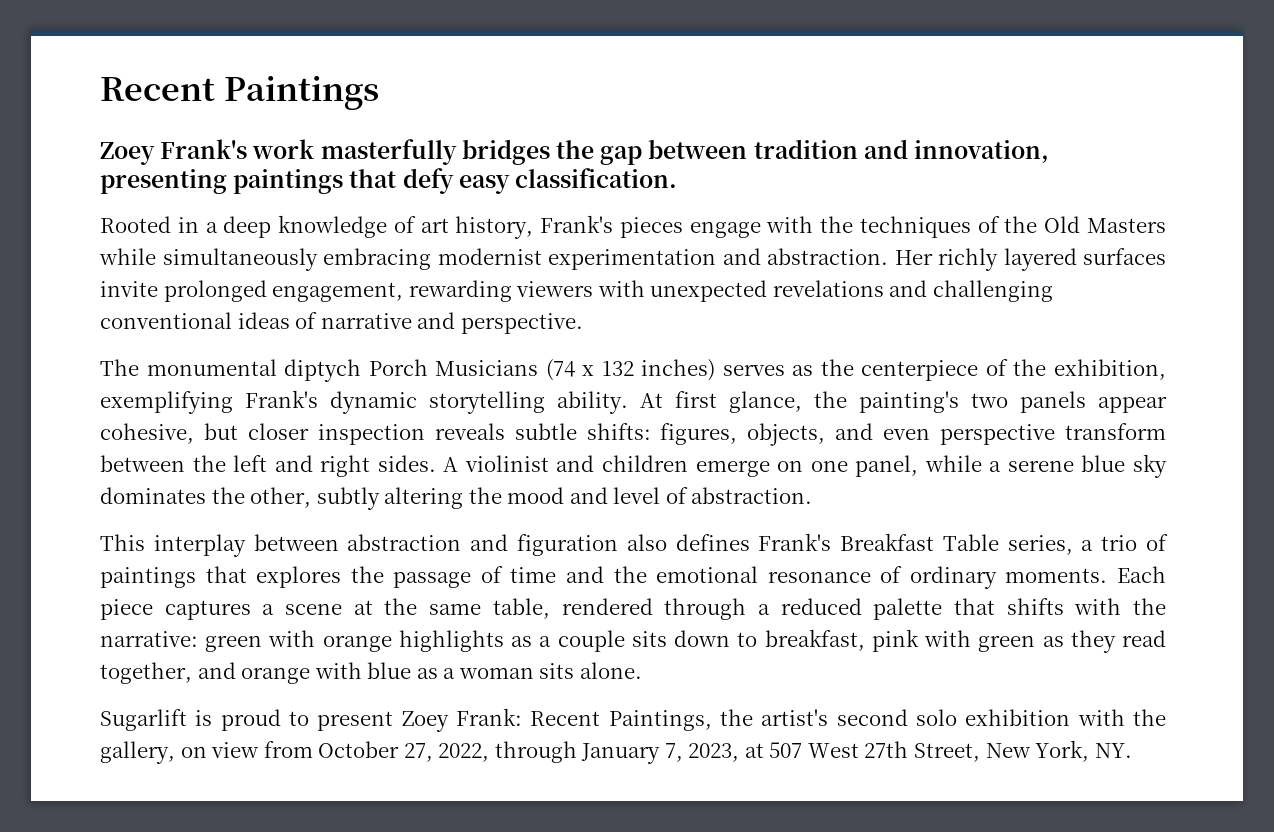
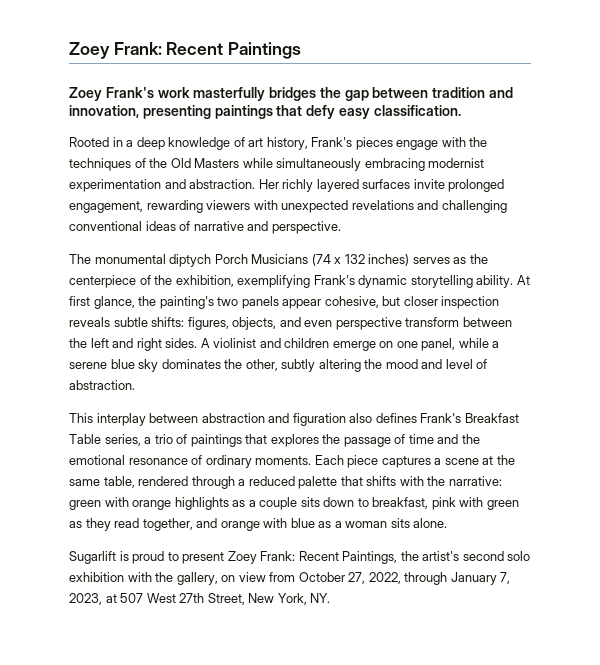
- Recent Paintings
+ Zoey Frank: Recent Paintings

